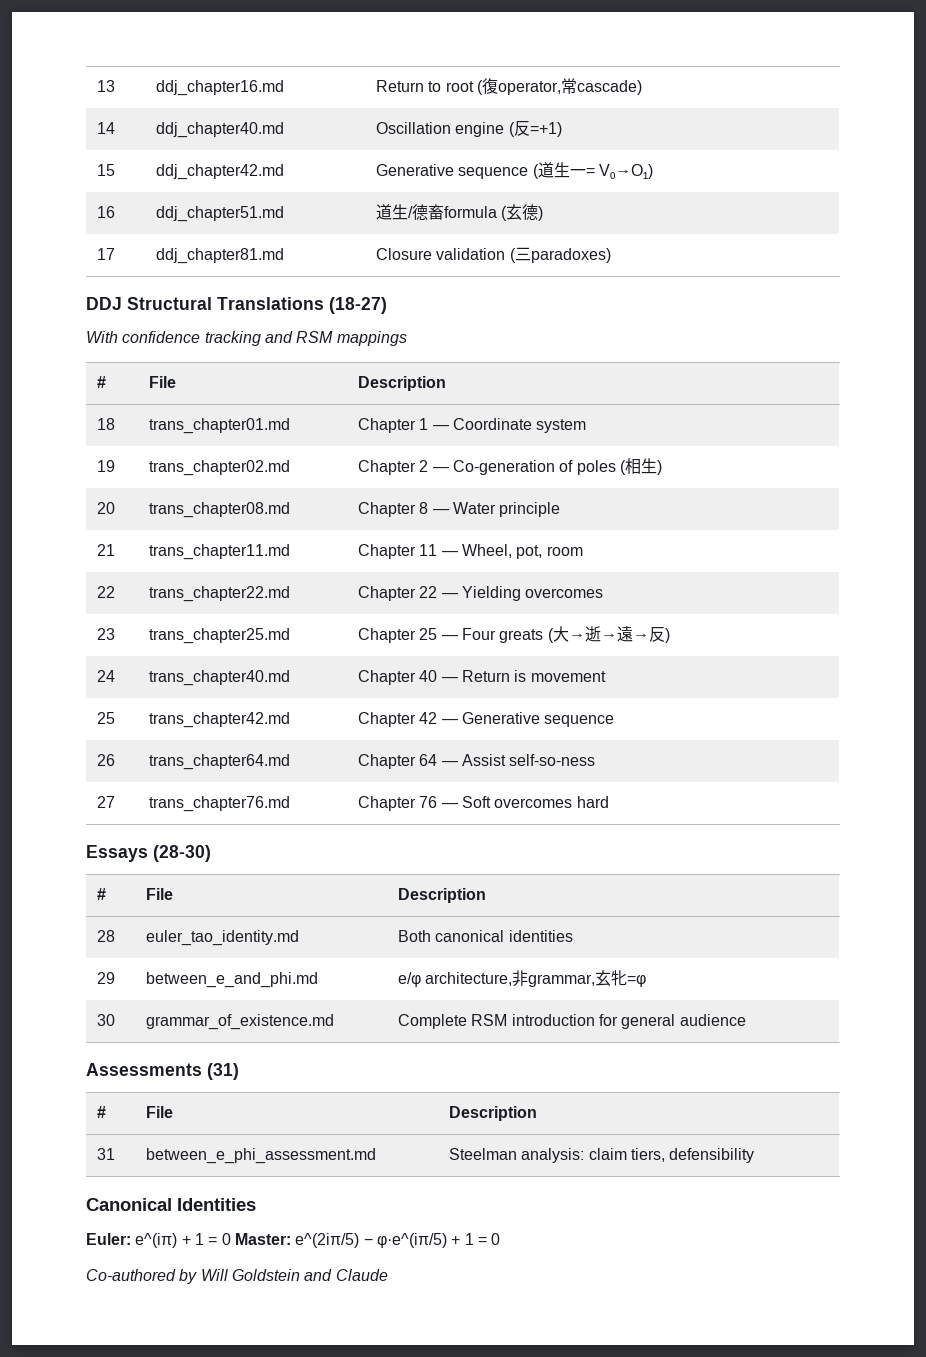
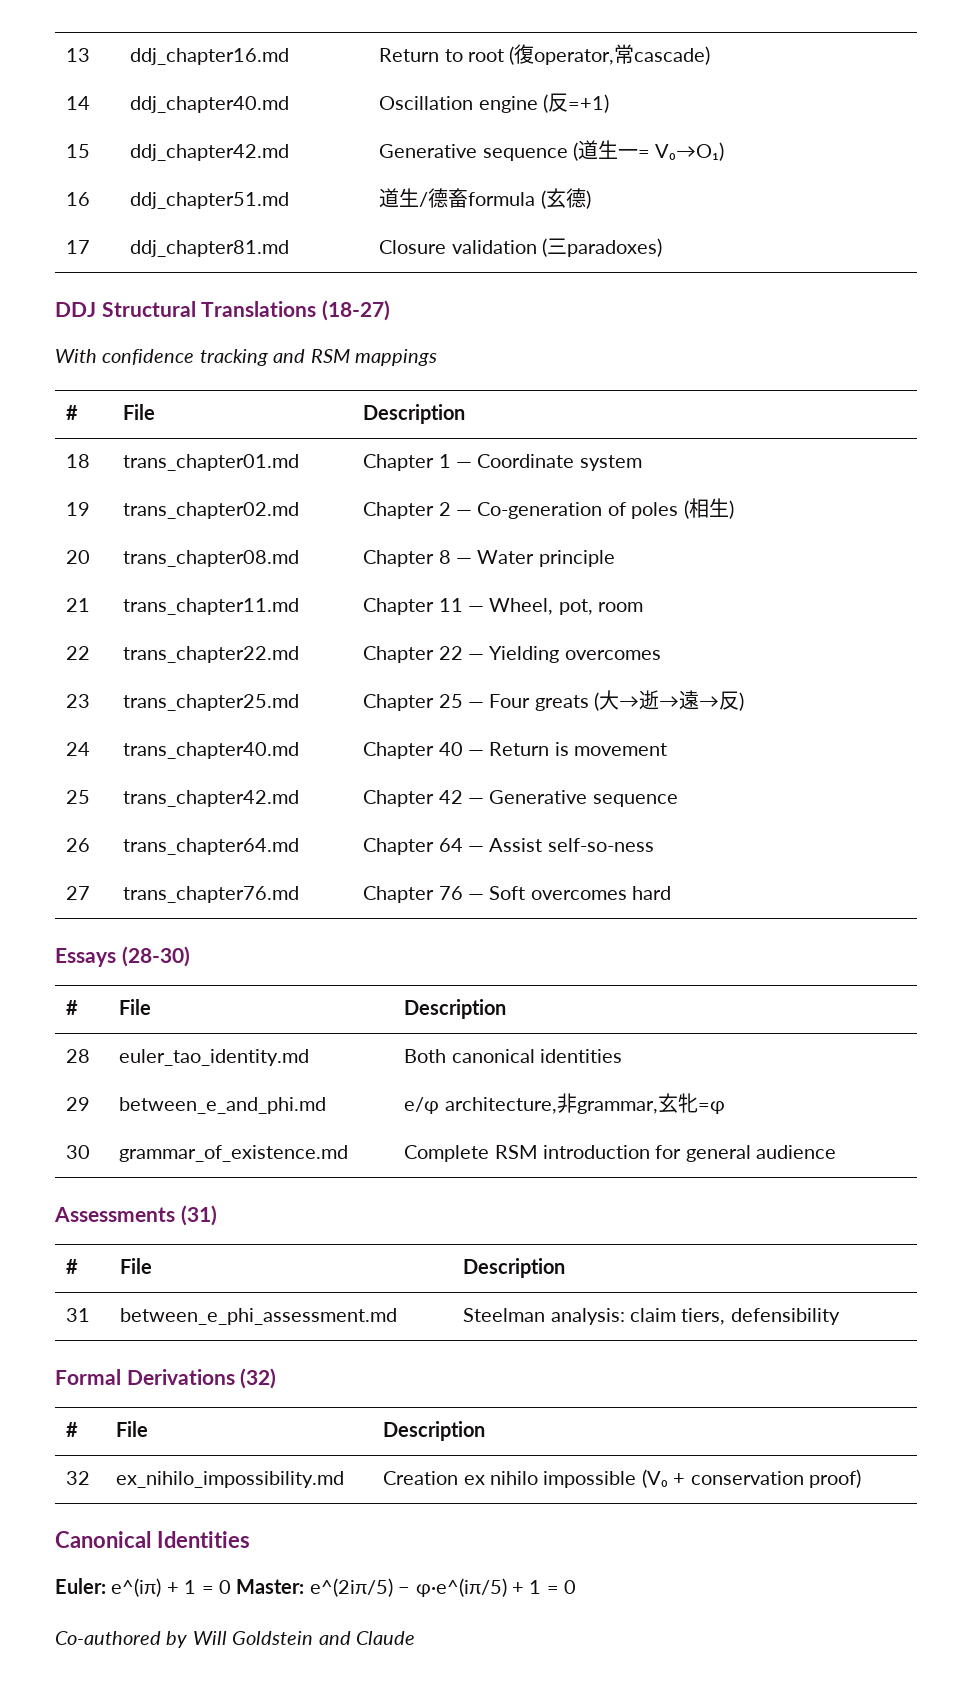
+ Formal Derivations (32)
+ # | File | Description
+ 32 | ex_nihilo_impossibility.md | Creation ex nihilo impossible (V₀ + conservation proof)

